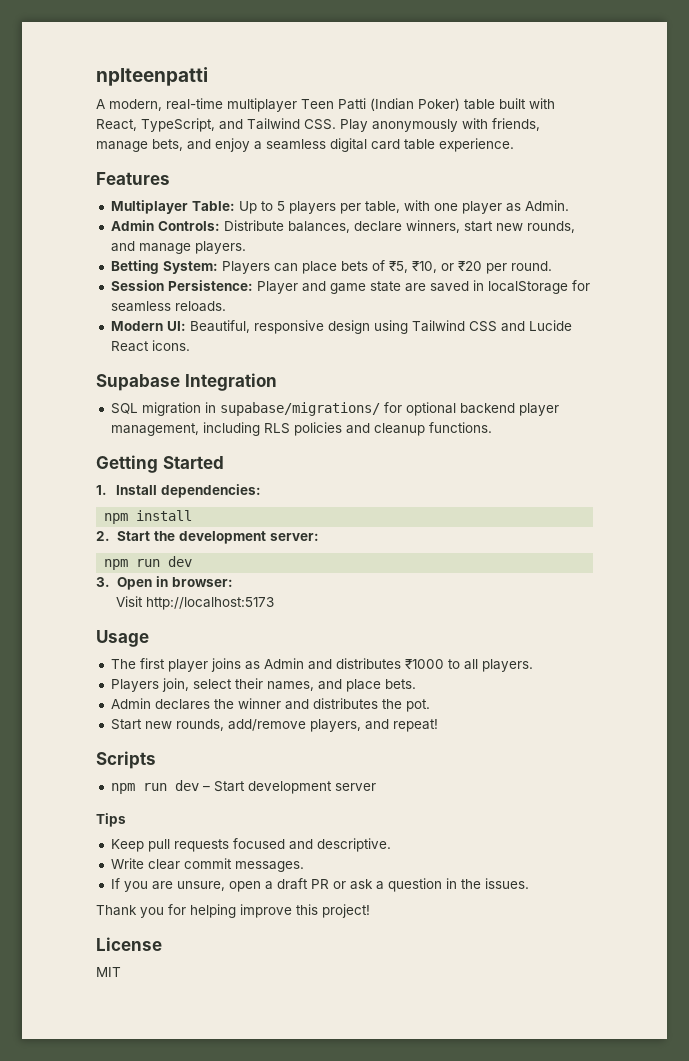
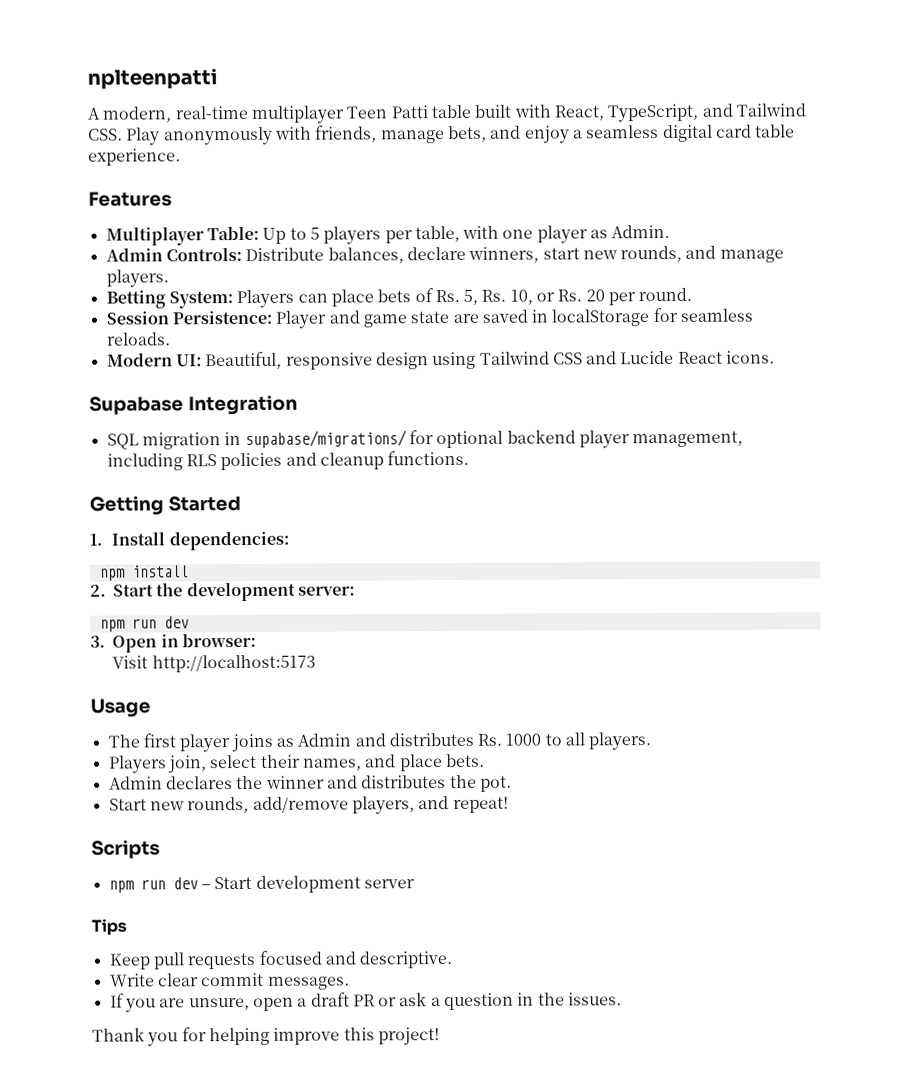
- A modern, real-time multiplayer Teen Patti (Indian Poker) table built with React, TypeScript, and Tailwind CSS. Play anonymously with friends, manage bets, and enjoy a seamless digital card table experience.
+ A modern, real-time multiplayer Teen Patti table built with React, TypeScript, and Tailwind CSS. Play anonymously with friends, manage bets, and enjoy a seamless digital card table experience.
- Betting System: Players can place bets of ₹5, ₹10, or ₹20 per round.
+ Betting System: Players can place bets of Rs. 5, Rs. 10, or Rs. 20 per round.
- The first player joins as Admin and distributes ₹1000 to all players.
+ The first player joins as Admin and distributes Rs. 1000 to all players.
- License
- MIT

